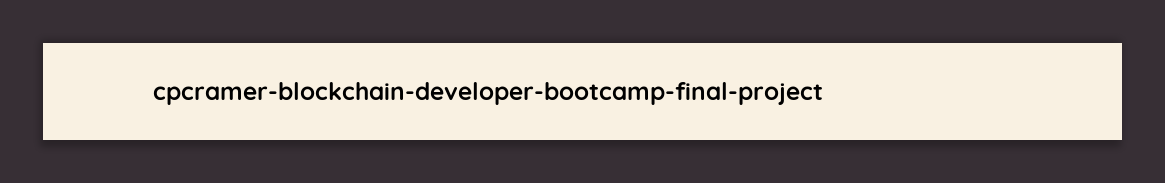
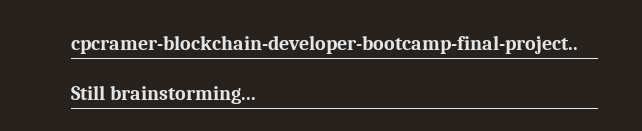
- cpcramer-blockchain-developer-bootcamp-final-project
+ cpcramer-blockchain-developer-bootcamp-final-project..
+ Still brainstorming...

